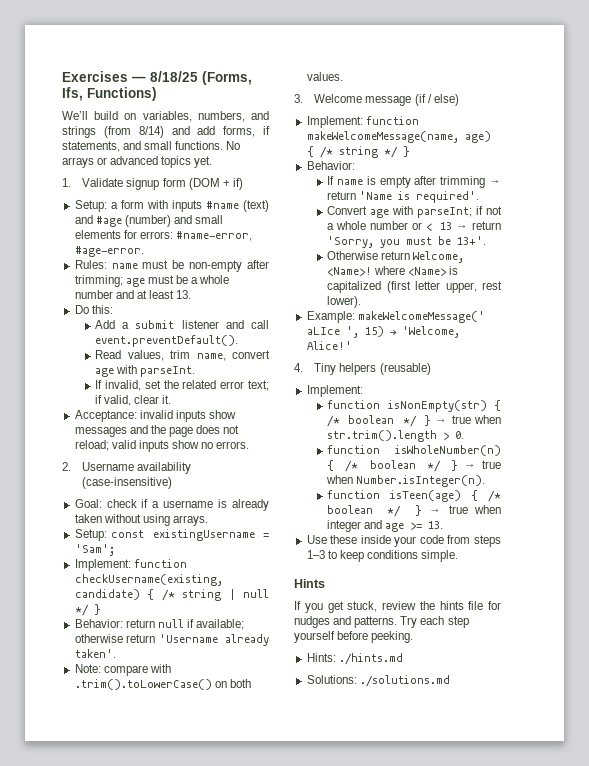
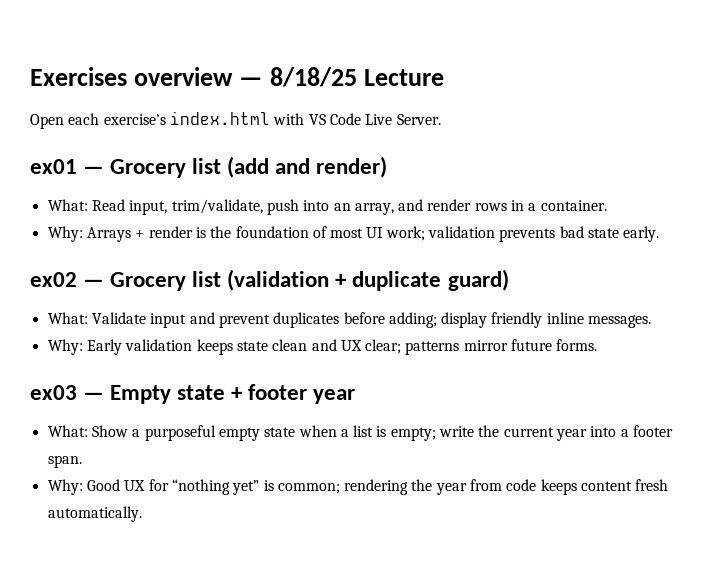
- Exercises — 8/18/25 (Forms, Ifs, Functions)
- We’ll build on variables, numbers, and strings (from 8/14) and add forms, if statements, and small functions. No arrays or advanced topics yet.
- 1. Validate signup form (DOM + if)
- Setup: a form with inputs #name (text) and #age (number) and small elements for errors: #name-error, #age-error.
- Rules: name must be non-empty after trimming; age must be a whole number and at least 13.
- Do this:
- Add a submit listener and call event.preventDefault().
- Read values, trim name, convert age with parseInt.
- If invalid, set the related error text; if valid, clear it.
- Acceptance: invalid inputs show messages and the page does not reload; valid inputs show no errors.
- 2. Username availability (case-insensitive)
- Goal: check if a username is already taken without using arrays.
- Setup: const existingUsername = 'Sam';
- Implement: function checkUsername(existing, candidate) { /* string | null */ }
- Behavior: return null if available; otherwise return 'Username already taken'.
- Note: compare with .trim().toLowerCase() on both values.
- 3. Welcome message (if / else)
- Implement: function makeWelcomeMessage(name, age) { /* string */ }
- Behavior:
- If name is empty after trimming → return 'Name is required'.
- Convert age with parseInt; if not a whole number or < 13 → return 'Sorry, you must be 13+'.
- Otherwise return Welcome, <Name>! where <Name> is capitalized (first letter upper, rest lower).
- Example: makeWelcomeMessage(' aLIce ', 15) → 'Welcome, Alice!'
- 4. Tiny helpers (reusable)
- Implement:
- function isNonEmpty(str) { /* boolean */ } → true when str.trim().length > 0.
- function isWholeNumber(n) { /* boolean */ } → true when Number.isInteger(n).
- function isTeen(age) { /* boolean */ } → true when integer and age >= 13.
- Use these inside your code from steps 1–3 to keep conditions simple.
- Hints
- If you get stuck, review the hints file for nudges and patterns. Try each step yourself before peeking.
- Hints: ./hints.md
- Solutions: ./solutions.md
+ Exercises overview — 8/18/25 Lecture
+ Open each exercise’s index.html with VS Code Live Server.
+ ex01 — Grocery list (add and render)
+ What: Read input, trim/validate, push into an array, and render rows in a container.
+ Why: Arrays + render is the foundation of most UI work; validation prevents bad state early.
+ ex02 — Grocery list (validation + duplicate guard)
+ What: Validate input and prevent duplicates before adding; display friendly inline messages.
+ Why: Early validation keeps state clean and UX clear; patterns mirror future forms.
+ ex03 — Empty state + footer year
+ What: Show a purposeful empty state when a list is empty; write the current year into a footer span.
+ Why: Good UX for “nothing yet” is common; rendering the year from code keeps content fresh automatically.

